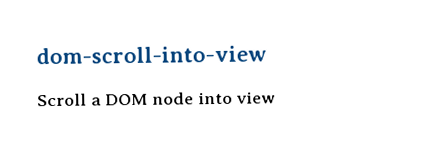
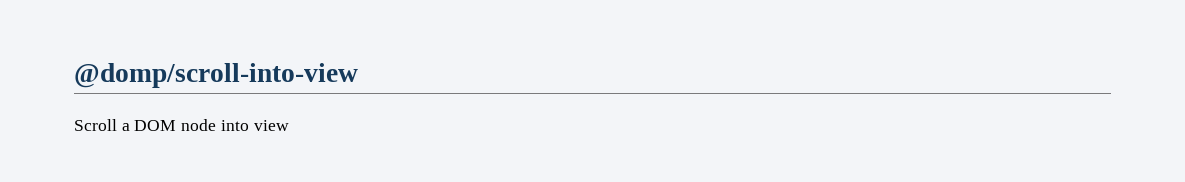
- dom-scroll-into-view
+ @domp/scroll-into-view

